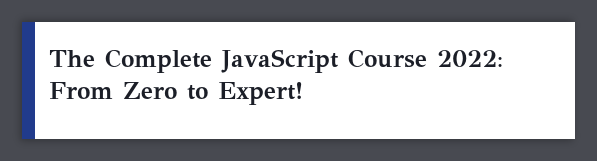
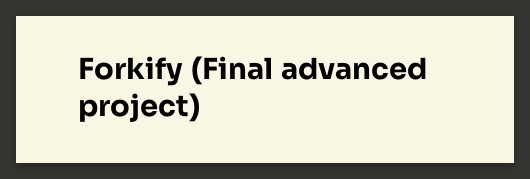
- The Complete JavaScript Course 2022: From Zero to Expert!
+ Forkify (Final advanced project)

